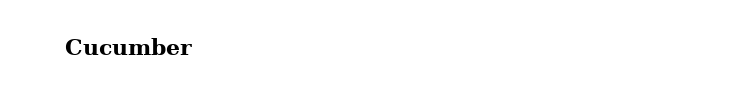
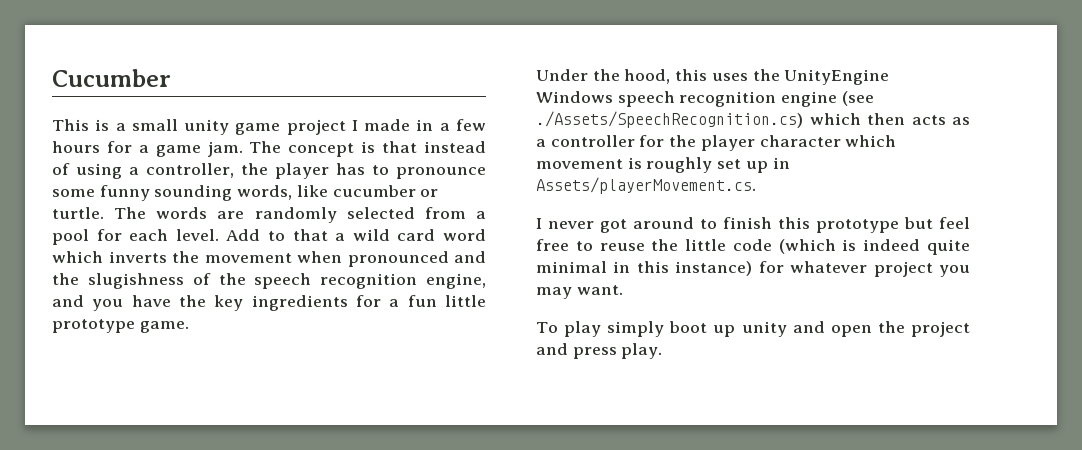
+ This is a small unity game project I made in a few hours for a game jam. The concept is that instead of using a controller, the player has to pronounce some funny sounding words, like cucumber or turtle. The words are randomly selected from a pool for each level. Add to that a wild card word which inverts the movement when pronounced and the slugishness of the speech recognition engine, and you have the key ingredients for a fun little prototype game.
+ Under the hood, this uses the UnityEngine Windows speech recognition engine (see ./Assets/SpeechRecognition.cs) which then acts as a controller for the player character which movement is roughly set up in Assets/playerMovement.cs.
+ I never got around to finish this prototype but feel free to reuse the little code (which is indeed quite minimal in this instance) for whatever project you may want.
+ To play simply boot up unity and open the project and press play.

